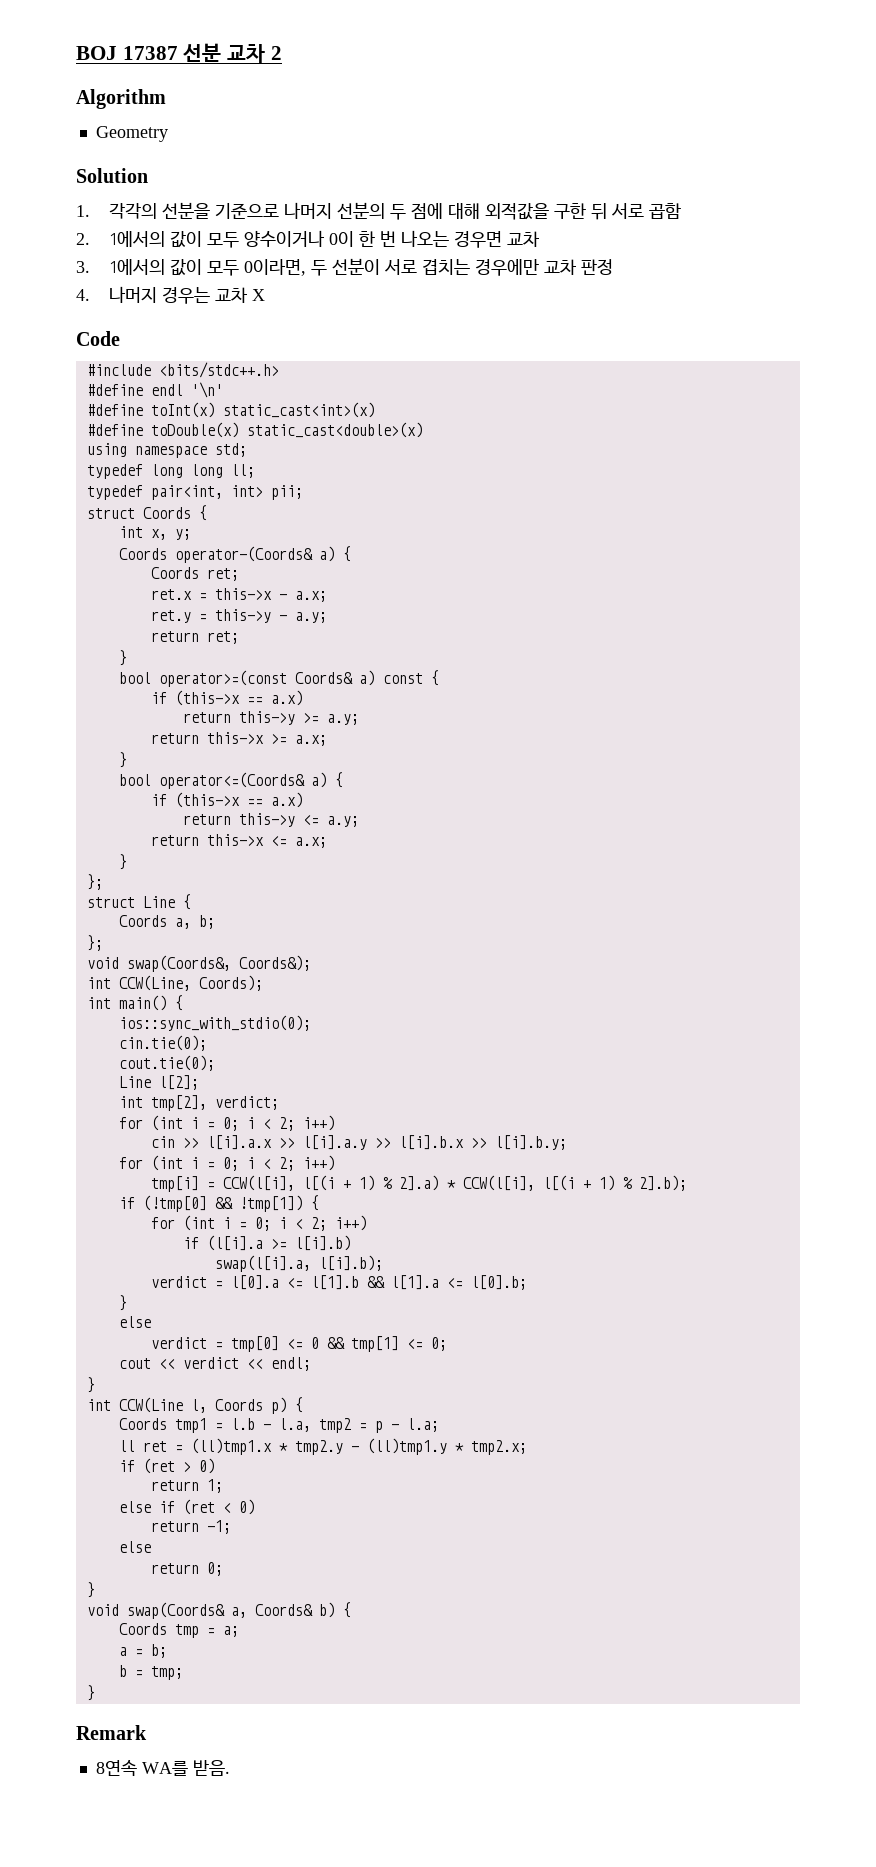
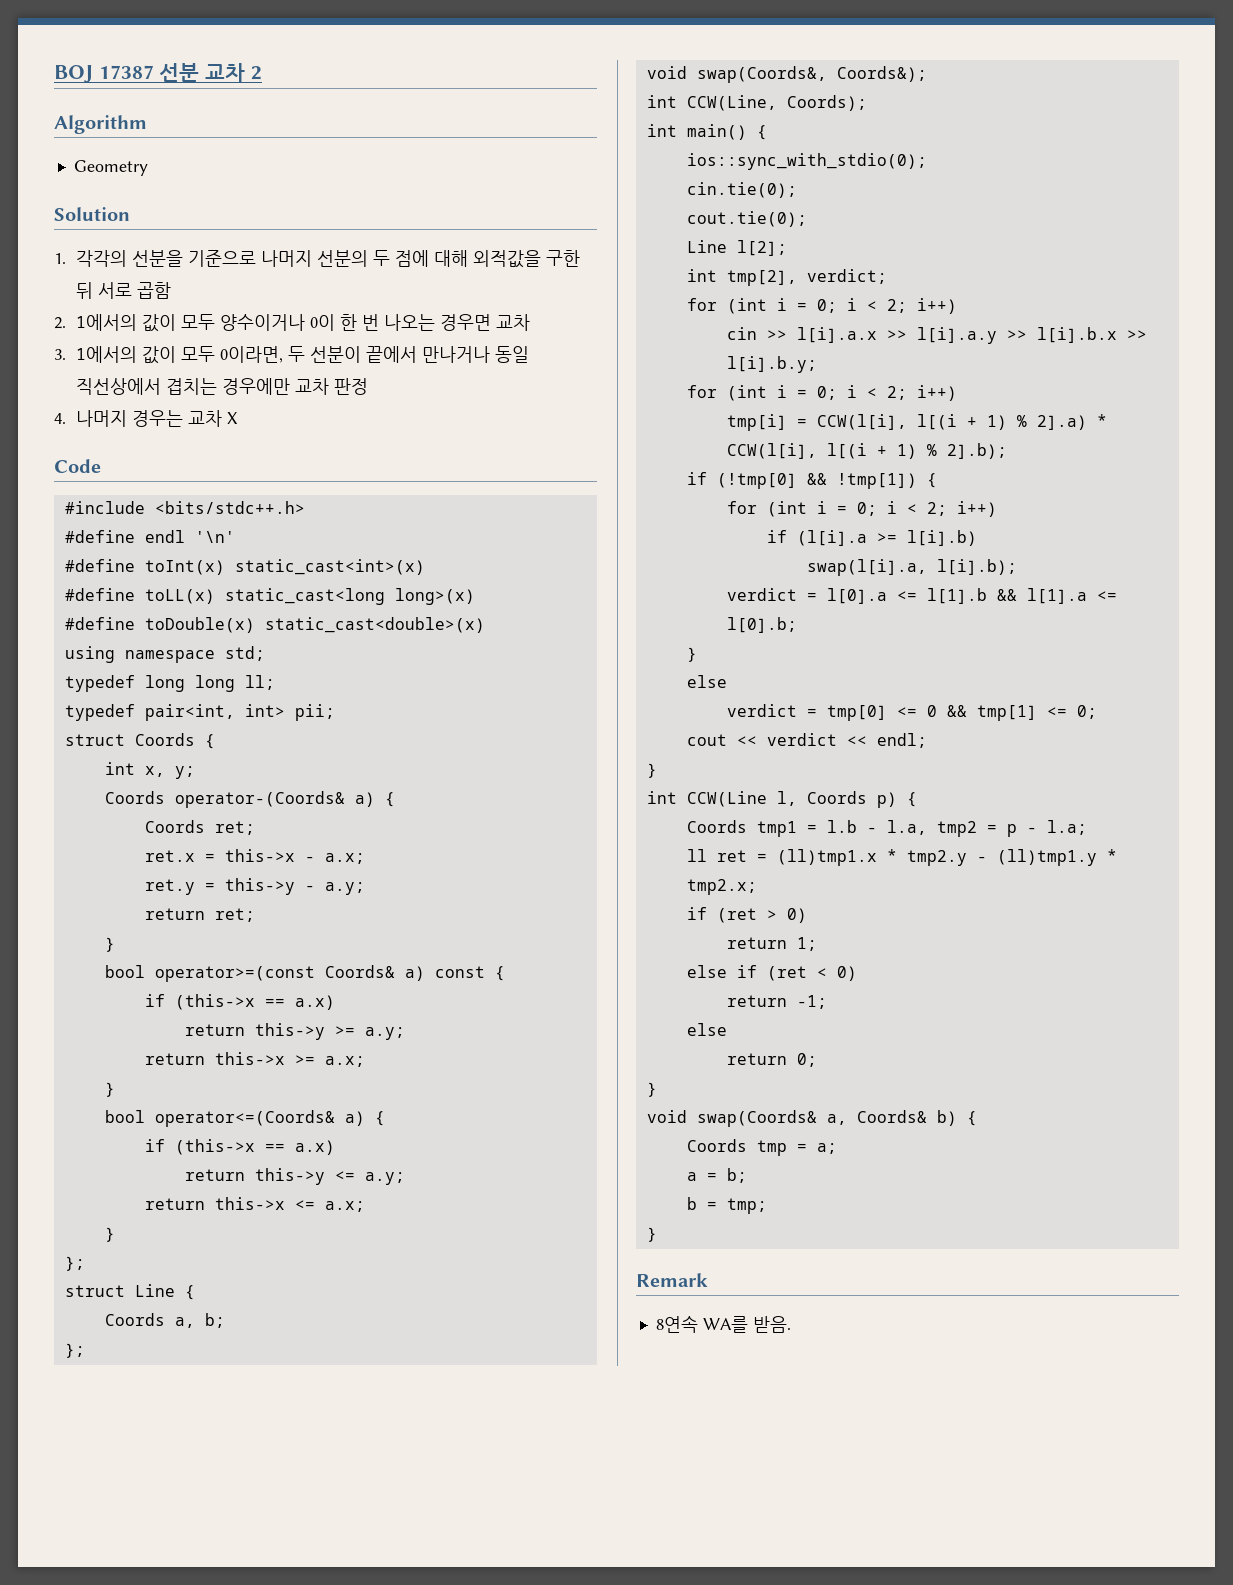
- 3. 1에서의 값이 모두 0이라면, 두 선분이 서로 겹치는 경우에만 교차 판정
+ 3. 1에서의 값이 모두 0이라면, 두 선분이 끝에서 만나거나 동일 직선상에서 겹치는 경우에만 교차 판정
+ #define toLL(x) static_cast<long long>(x)

